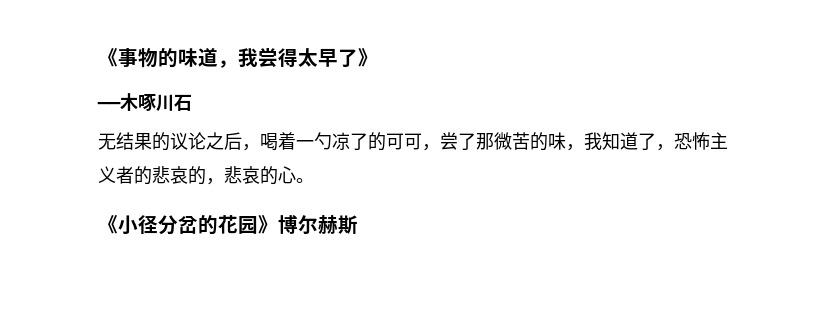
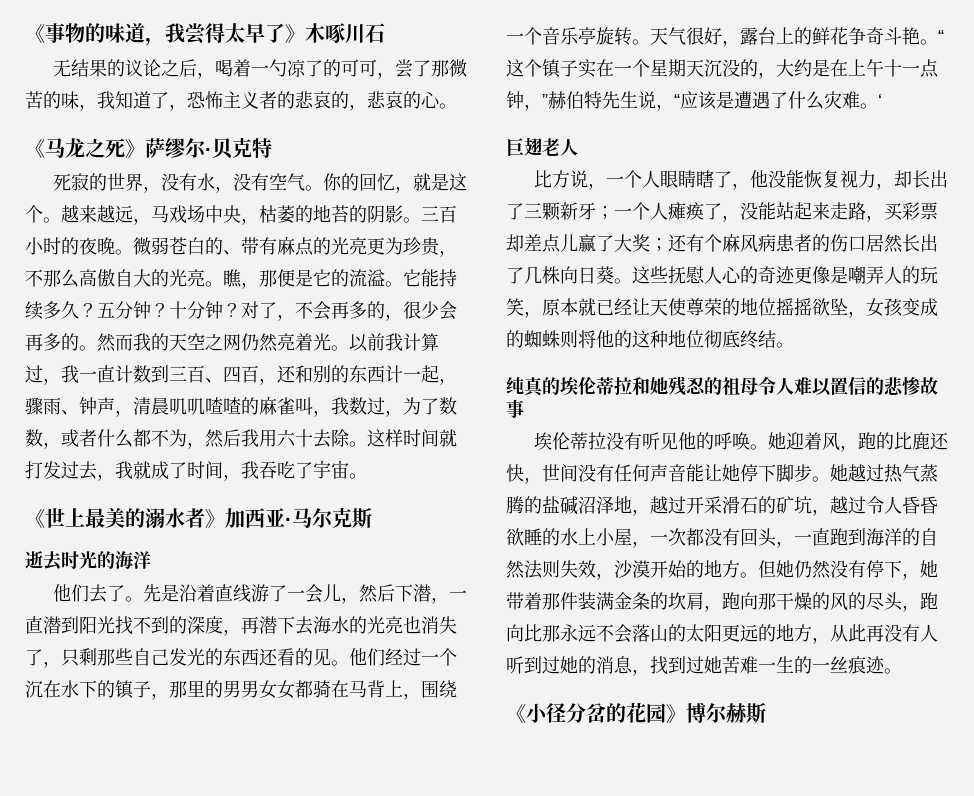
- 《事物的味道，我尝得太早了》
- ——木啄川石
+ 《事物的味道，我尝得太早了》木啄川石
+ 《马龙之死》萨缪尔·贝克特
+ 死寂的世界，没有水，没有空气。你的回忆，就是这个。越来越远，马戏场中央，枯萎的地苔的阴影。三百小时的夜晚。微弱苍白的、带有麻点的光亮更为珍贵，不那么高傲自大的光亮。瞧，那便是它的流溢。它能持续多久？五分钟？十分钟？对了，不会再多的，很少会再多的。然而我的天空之网仍然亮着光。以前我计算过，我一直计数到三百、四百，还和别的东西计一起，骤雨、钟声，清晨叽叽喳喳的麻雀叫，我数过，为了数数，或者什么都不为，然后我用六十去除。这样时间就打发过去，我就成了时间，我吞吃了宇宙。
+ 《世上最美的溺水者》加西亚·马尔克斯
+ 逝去时光的海洋
+ 他们去了。先是沿着直线游了一会儿，然后下潜，一直潜到阳光找不到的深度，再潜下去海水的光亮也消失了，只剩那些自己发光的东西还看的见。他们经过一个沉在水下的镇子，那里的男男女女都骑在马背上，围绕一个音乐亭旋转。天气很好，露台上的鲜花争奇斗艳。“这个镇子实在一个星期天沉没的，大约是在上午十一点钟，”赫伯特先生说，“应该是遭遇了什么灾难。‘
+ 巨翅老人
+ 比方说，一个人眼睛瞎了，他没能恢复视力，却长出了三颗新牙；一个人瘫痪了，没能站起来走路，买彩票却差点儿赢了大奖；还有个麻风病患者的伤口居然长出了几株向日葵。这些抚慰人心的奇迹更像是嘲弄人的玩笑，原本就已经让天使尊荣的地位摇摇欲坠，女孩变成的蜘蛛则将他的这种地位彻底终结。
+ 纯真的埃伦蒂拉和她残忍的祖母令人难以置信的悲惨故事
+ 埃伦蒂拉没有听见他的呼唤。她迎着风，跑的比鹿还快，世间没有任何声音能让她停下脚步。她越过热气蒸腾的盐碱沼泽地，越过开采滑石的矿坑，越过令人昏昏欲睡的水上小屋，一次都没有回头，一直跑到海洋的自然法则失效，沙漠开始的地方。但她仍然没有停下，她带着那件装满金条的坎肩，跑向那干燥的风的尽头，跑向比那永远不会落山的太阳更远的地方，从此再没有人听到过她的消息，找到过她苦难一生的一丝痕迹。

